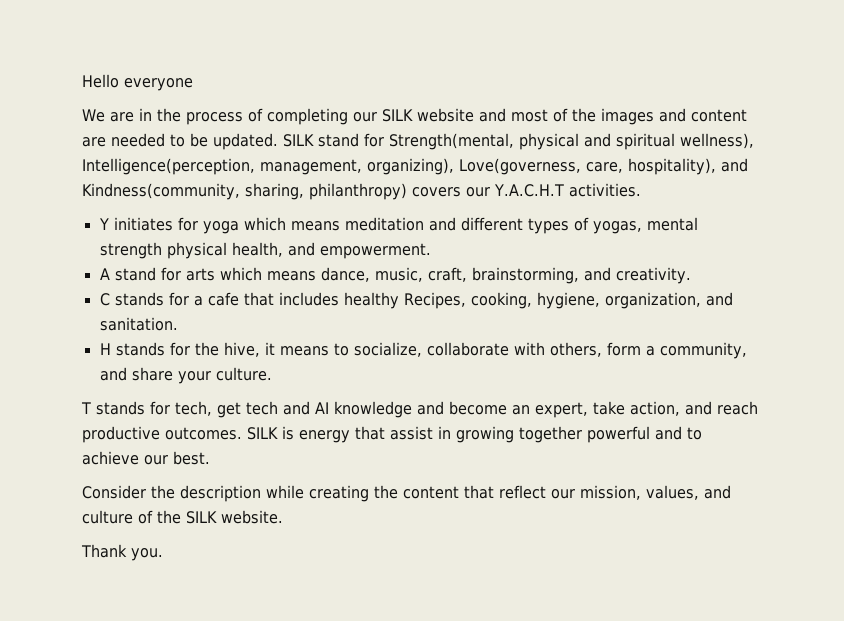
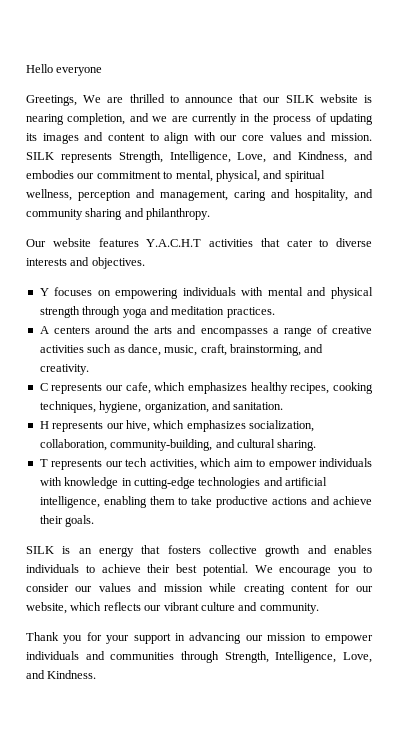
- We are in the process of completing our SILK website and most of the images and content are needed to be updated. SILK stand for Strength(mental, physical and spiritual wellness), Intelligence(perception, management, organizing), Love(governess, care, hospitality), and Kindness(community, sharing, philanthropy) covers our Y.A.C.H.T activities.
- Y initiates for yoga which means meditation and different types of yogas, mental strength physical health, and empowerment.
- A stand for arts which means dance, music, craft, brainstorming, and creativity.
+ Greetings, We are thrilled to announce that our SILK website is nearing completion, and we are currently in the process of updating its images and content to align with our core values and mission. SILK represents Strength, Intelligence, Love, and Kindness, and embodies our commitment to mental, physical, and spiritual wellness, perception and management, caring and hospitality, and community sharing and philanthropy.
+ Our website features Y.A.C.H.T activities that cater to diverse interests and objectives.
+ Y focuses on empowering individuals with mental and physical strength through yoga and meditation practices.
+ A centers around the arts and encompasses a range of creative activities such as dance, music, craft, brainstorming, and creativity.
- C stands for a cafe that includes healthy Recipes, cooking, hygiene, organization, and sanitation.
+ C represents our cafe, which emphasizes healthy recipes, cooking techniques, hygiene, organization, and sanitation.
- H stands for the hive, it means to socialize, collaborate with others, form a community, and share your culture.
- T stands for tech, get tech and AI knowledge and become an expert, take action, and reach productive outcomes. SILK is energy that assist in growing together powerful and to achieve our best.
- Consider the description while creating the content that reflect our mission, values, and culture of the SILK website.
- Thank you.
+ H represents our hive, which emphasizes socialization, collaboration, community-building, and cultural sharing.
+ T represents our tech activities, which aim to empower individuals with knowledge in cutting-edge technologies and artificial intelligence, enabling them to take productive actions and achieve their goals.
+ SILK is an energy that fosters collective growth and enables individuals to achieve their best potential. We encourage you to consider our values and mission while creating content for our website, which reflects our vibrant culture and community.
+ Thank you for your support in advancing our mission to empower individuals and communities through Strength, Intelligence, Love, and Kindness.

